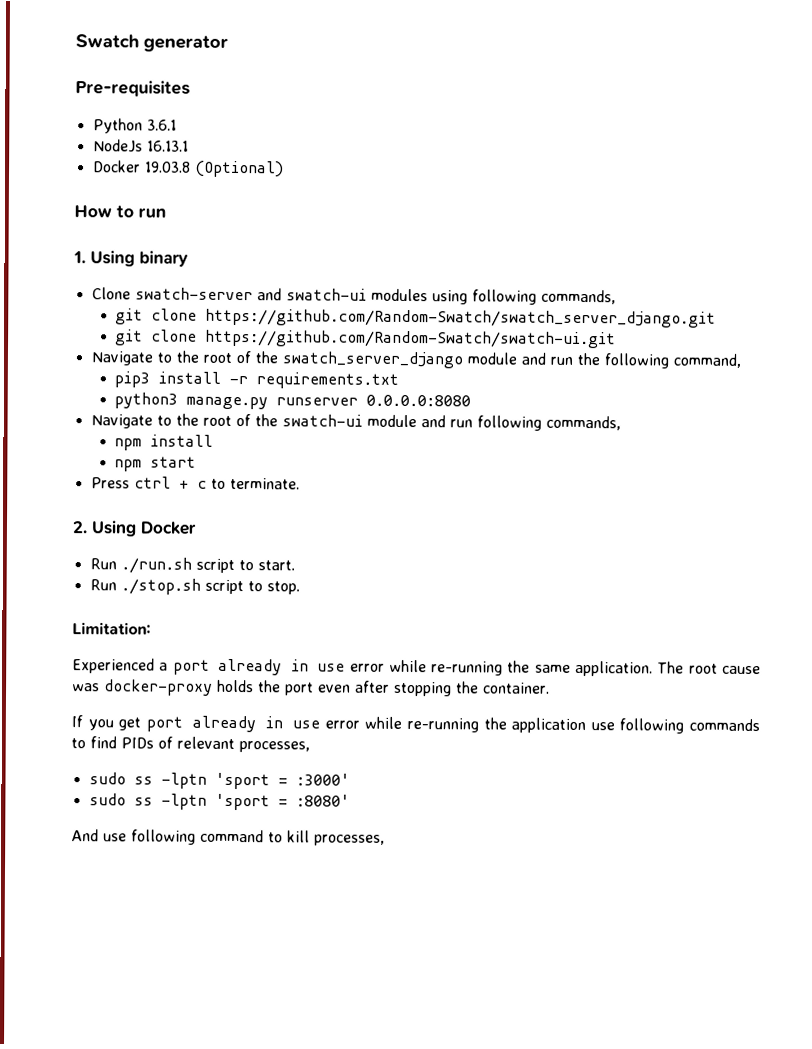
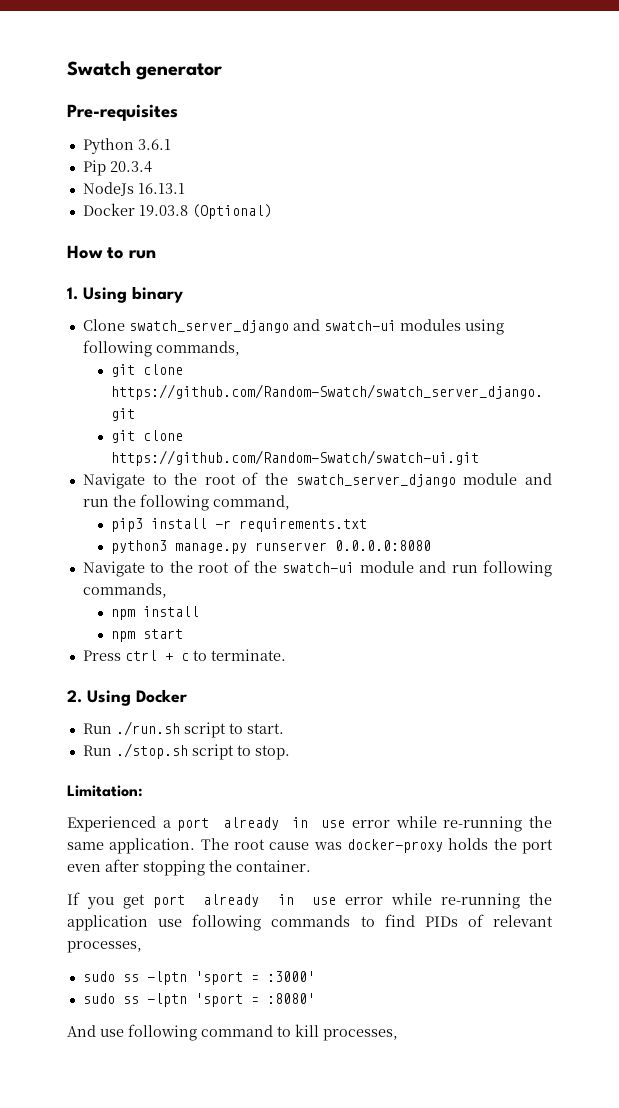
+ Pip 20.3.4
- Clone swatch-server and swatch-ui modules using following commands,
+ Clone swatch_server_django and swatch-ui modules using following commands,

